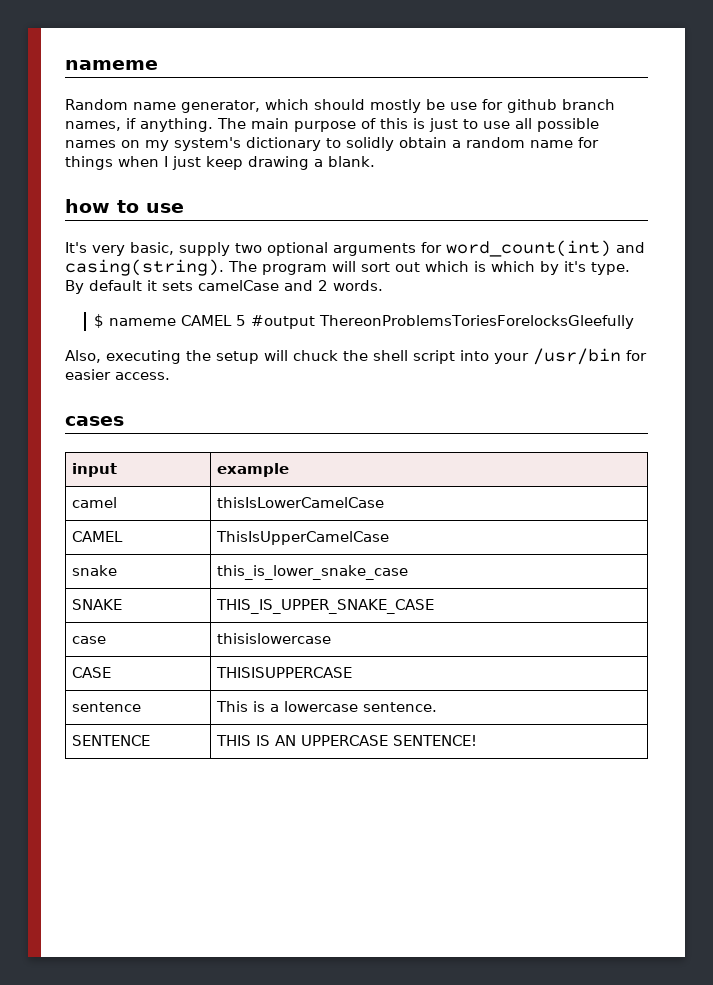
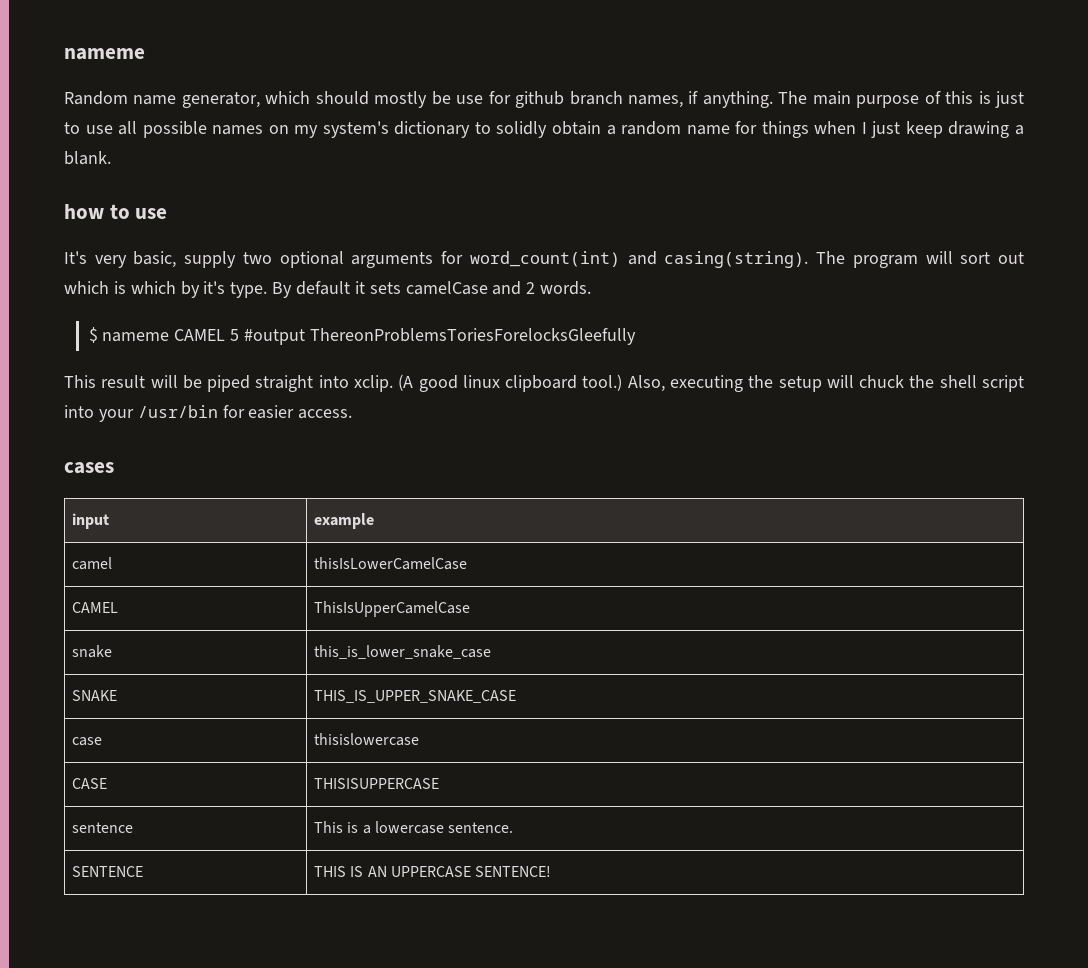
+ This result will be piped straight into xclip. (A good linux clipboard tool.)

